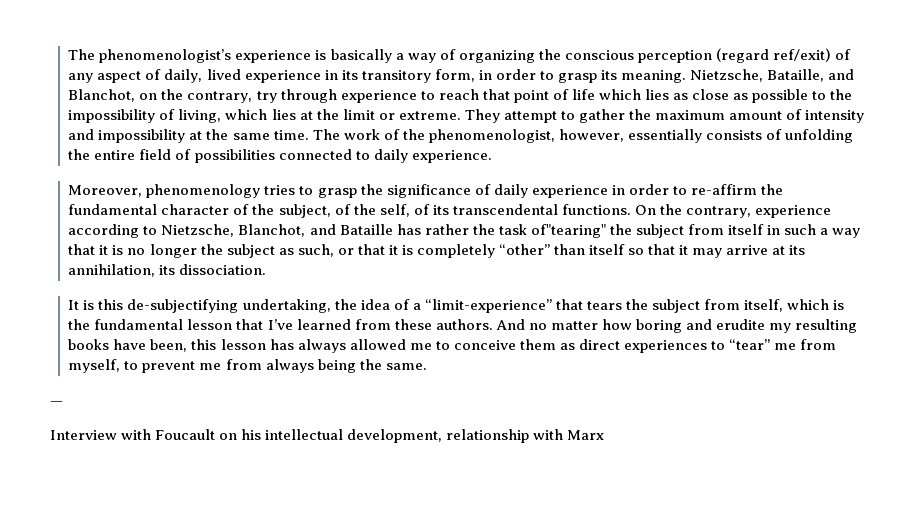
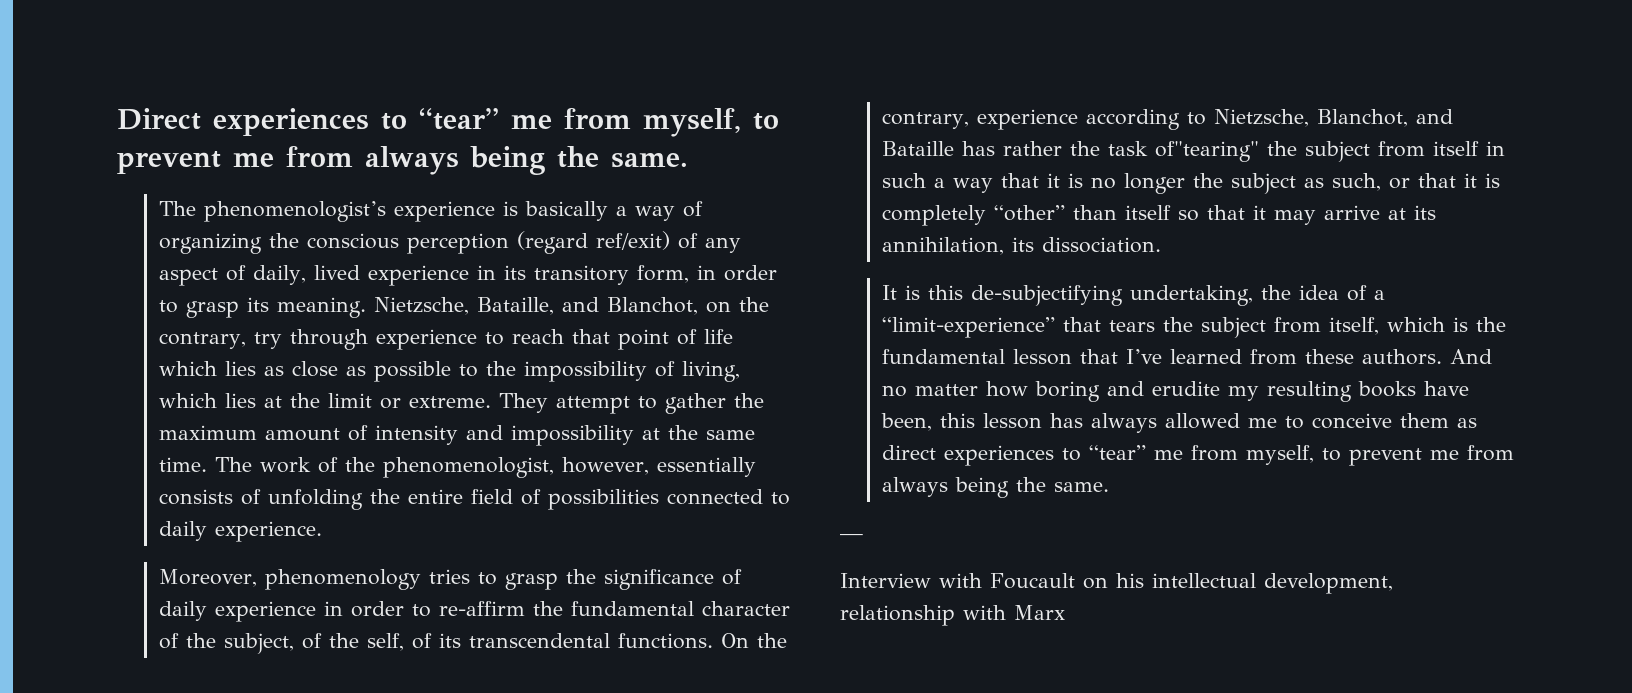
+ Direct experiences to “tear” me from myself, to prevent me from always being the same.

